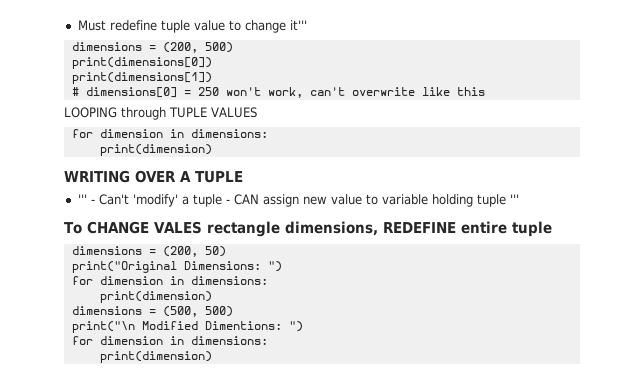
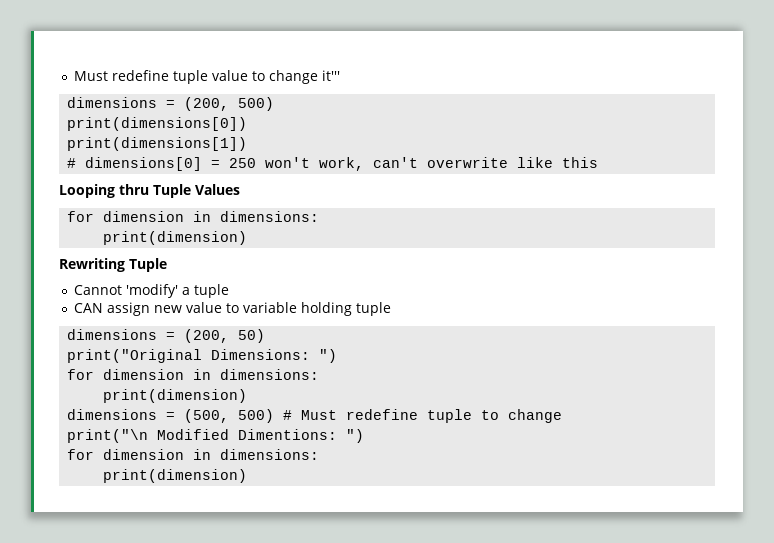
- LOOPING through TUPLE VALUES
+ Looping thru Tuple Values
  for dimension in dimensions:
  print(dimension)
- WRITING OVER A TUPLE
- ''' - Can't 'modify' a tuple - CAN assign new value to variable holding tuple '''
- To CHANGE VALES rectangle dimensions, REDEFINE entire tuple
+ Rewriting Tuple
+ Cannot 'modify' a tuple
+ CAN assign new value to variable holding tuple
- dimensions = (500, 500)
+ dimensions = (500, 500) # Must redefine tuple to change

